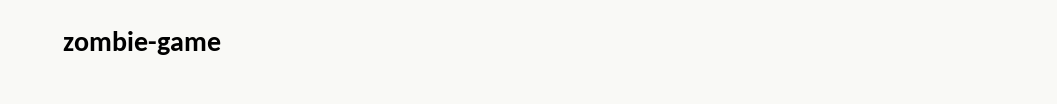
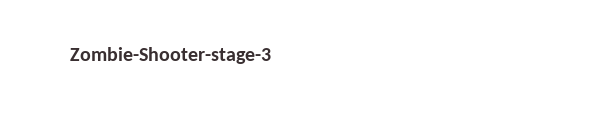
- zombie-game
+ Zombie-Shooter-stage-3

